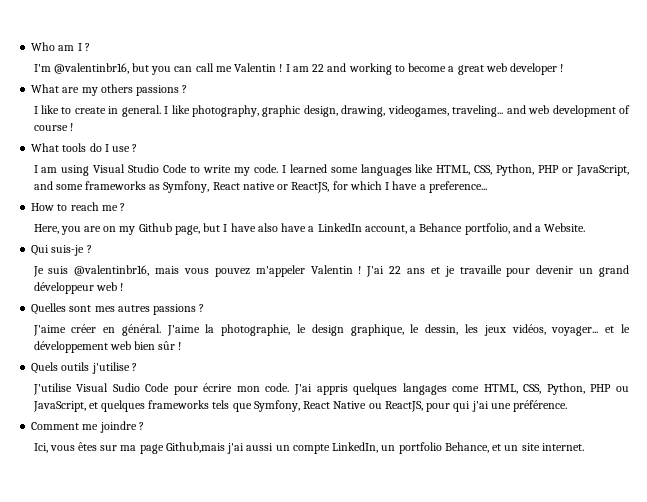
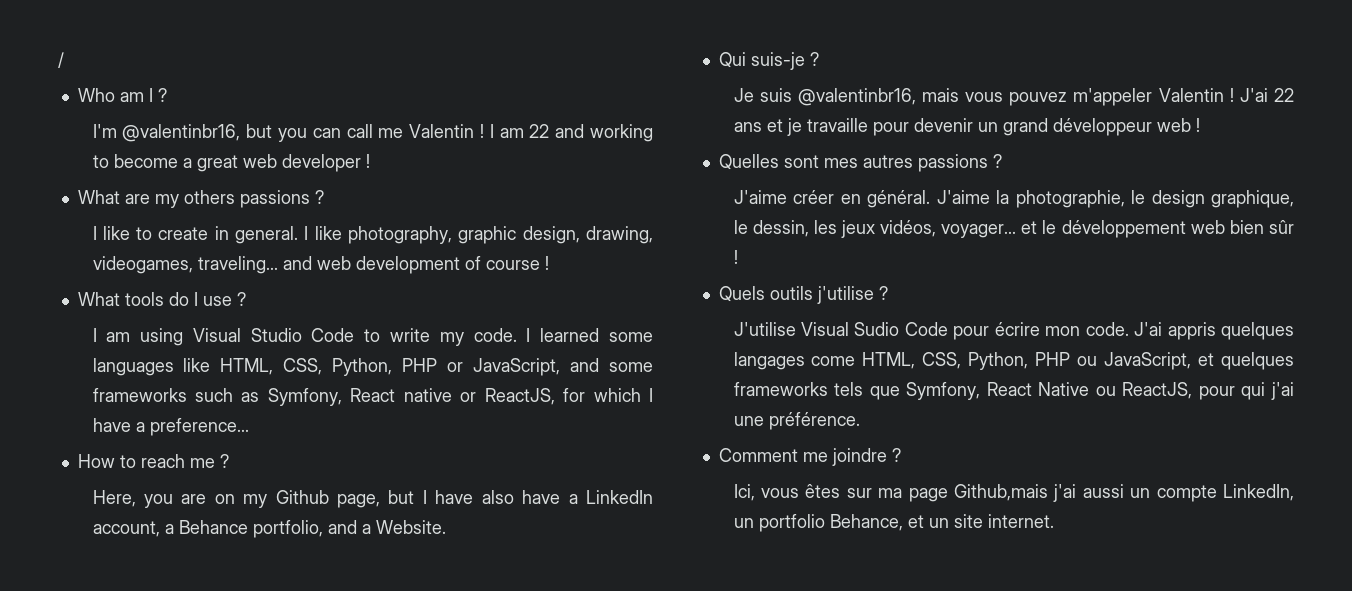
+ /
- I learned some languages like HTML, CSS, Python, PHP or JavaScript, and some frameworks as Symfony, React native or ReactJS, for which I have a preference...
+ I learned some languages like HTML, CSS, Python, PHP or JavaScript, and some frameworks such as Symfony, React native or ReactJS, for which I have a preference...

